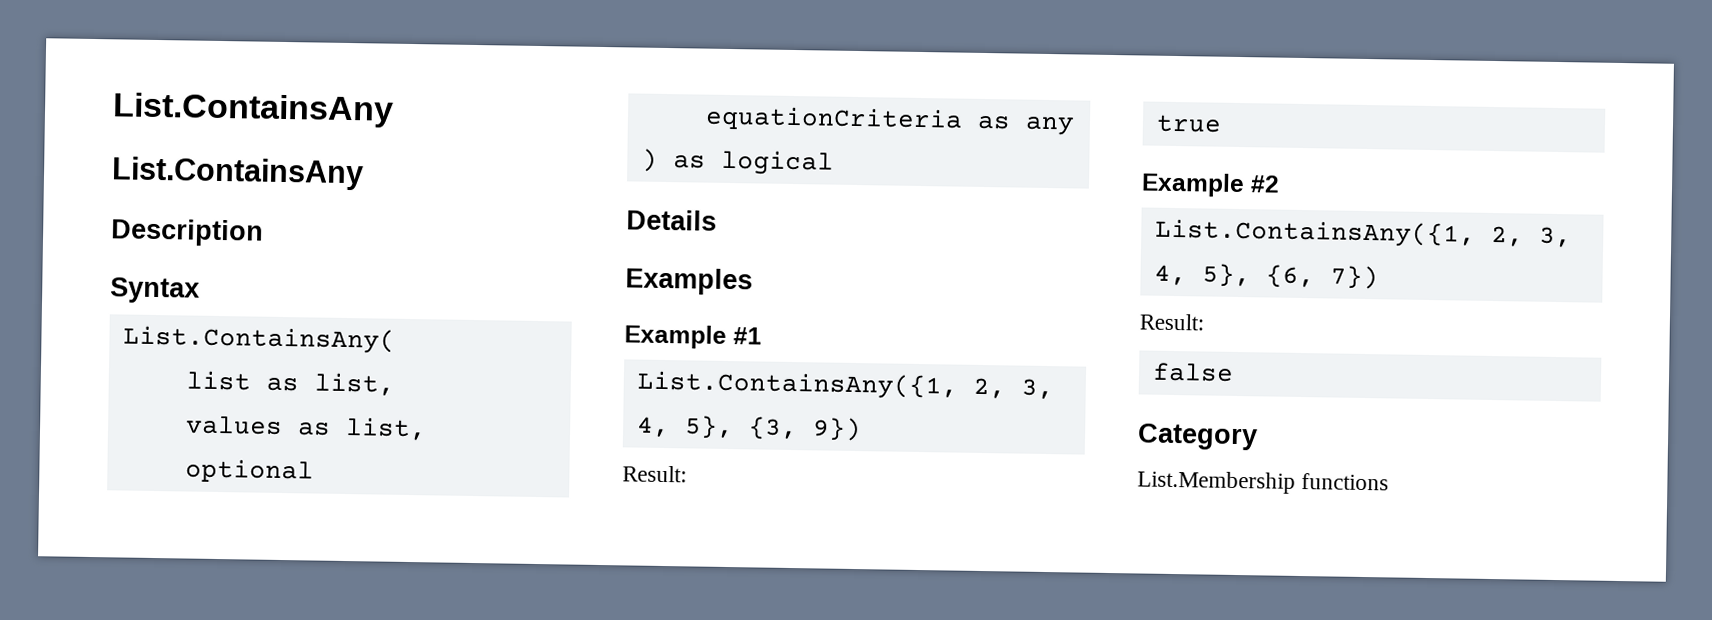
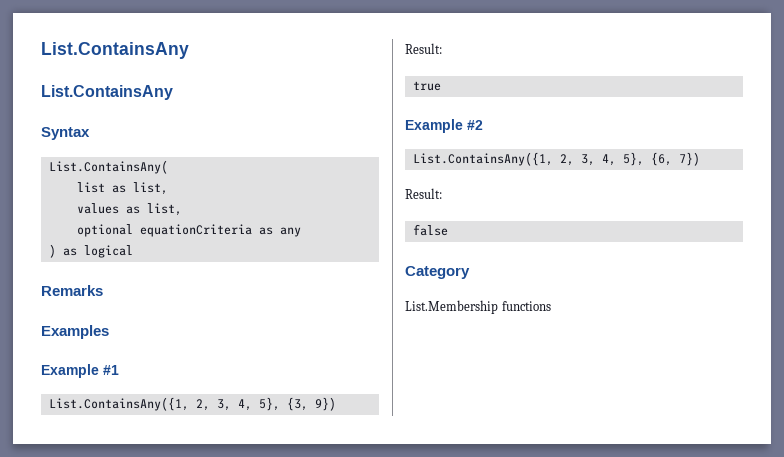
- Description
- Details
+ Remarks

